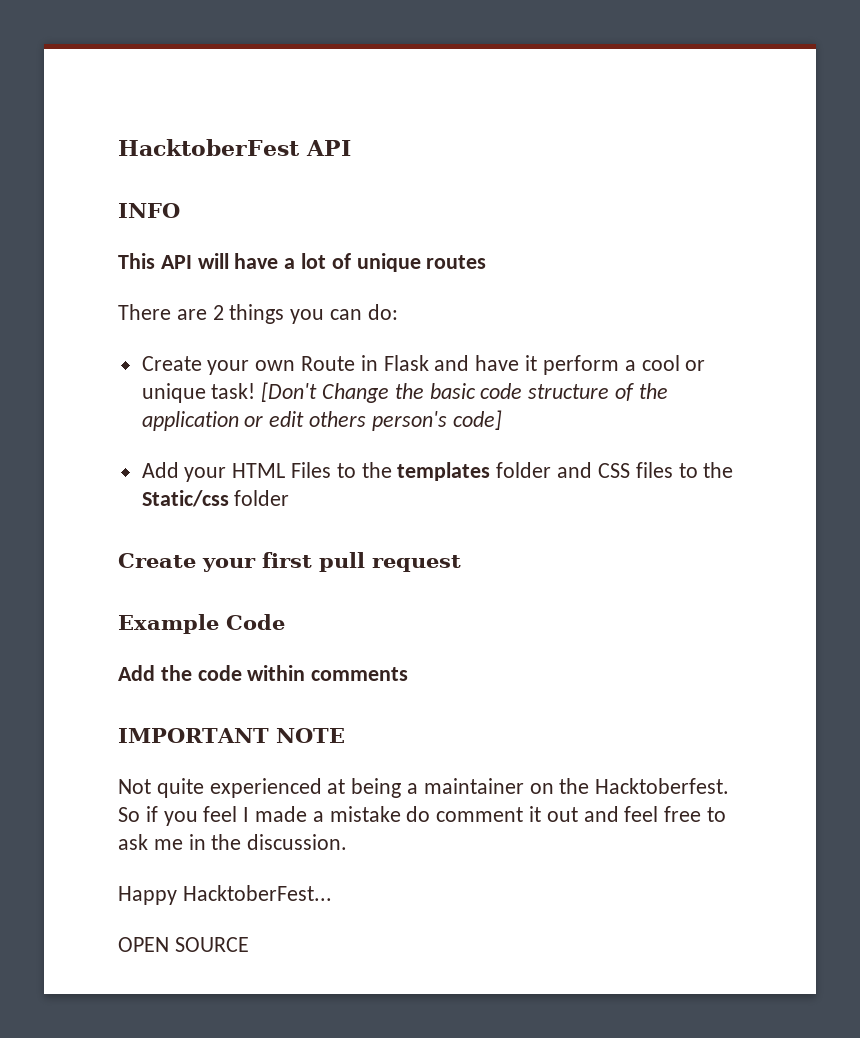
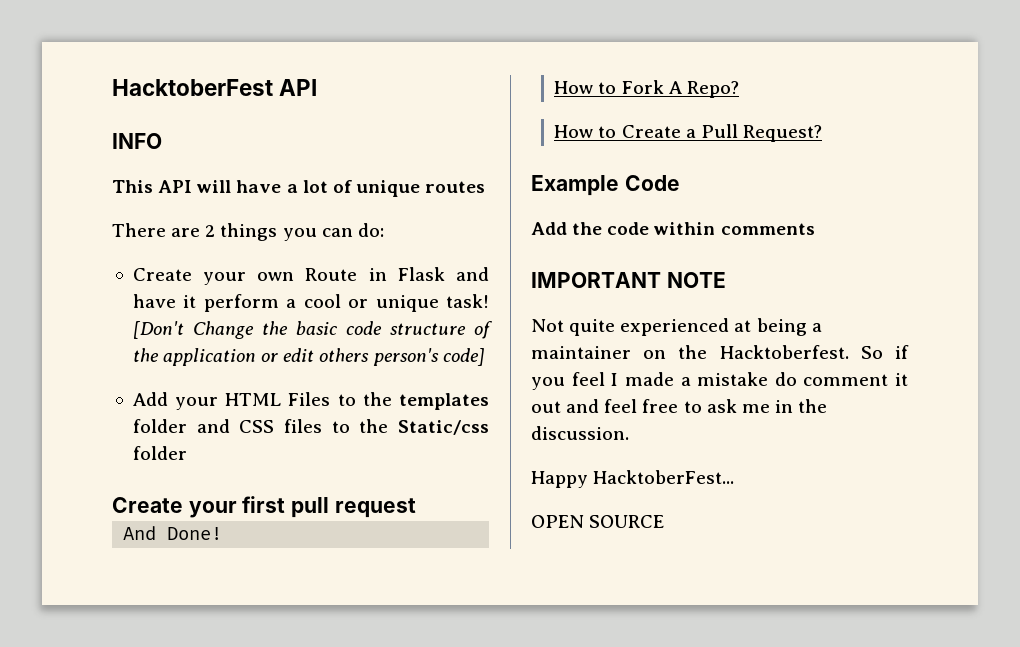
+ And Done!
+ How to Fork A Repo?
+ How to Create a Pull Request?

